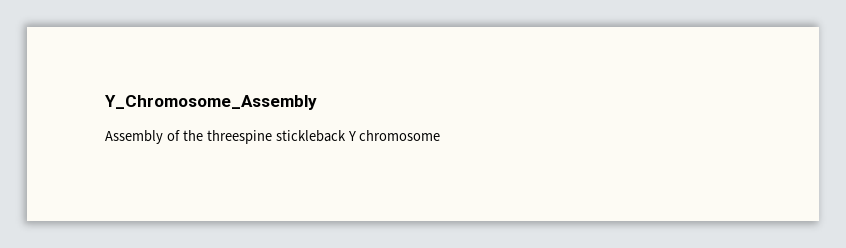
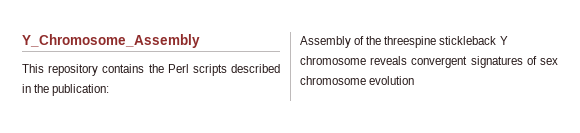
+ This repository contains the Perl scripts described in the publication:
- Assembly of the threespine stickleback Y chromosome
+ Assembly of the threespine stickleback Y chromosome reveals convergent signatures of sex chromosome evolution

